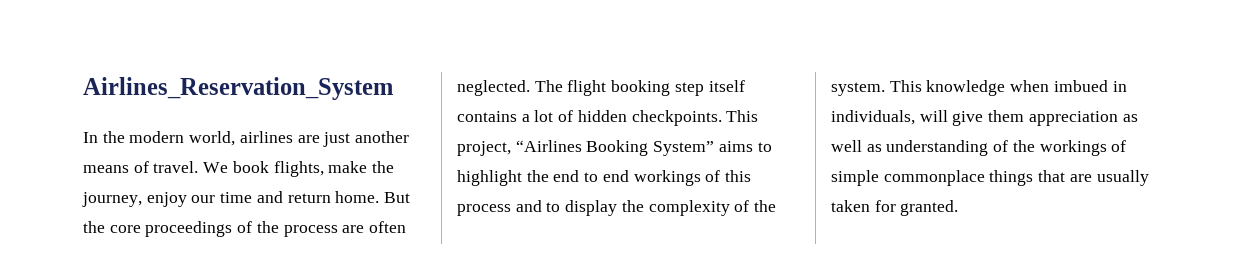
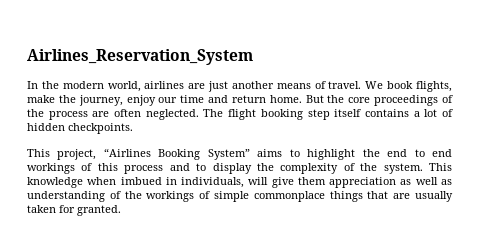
- The flight booking step itself contains a lot of hidden checkpoints. This project, “Airlines Booking System” aims to highlight the end to end workings of this process and to display the complexity of the system.
+ The flight booking step itself contains a lot of hidden checkpoints.
+ This project, “Airlines Booking System” aims to highlight the end to end workings of this process and to display the complexity of the system.

